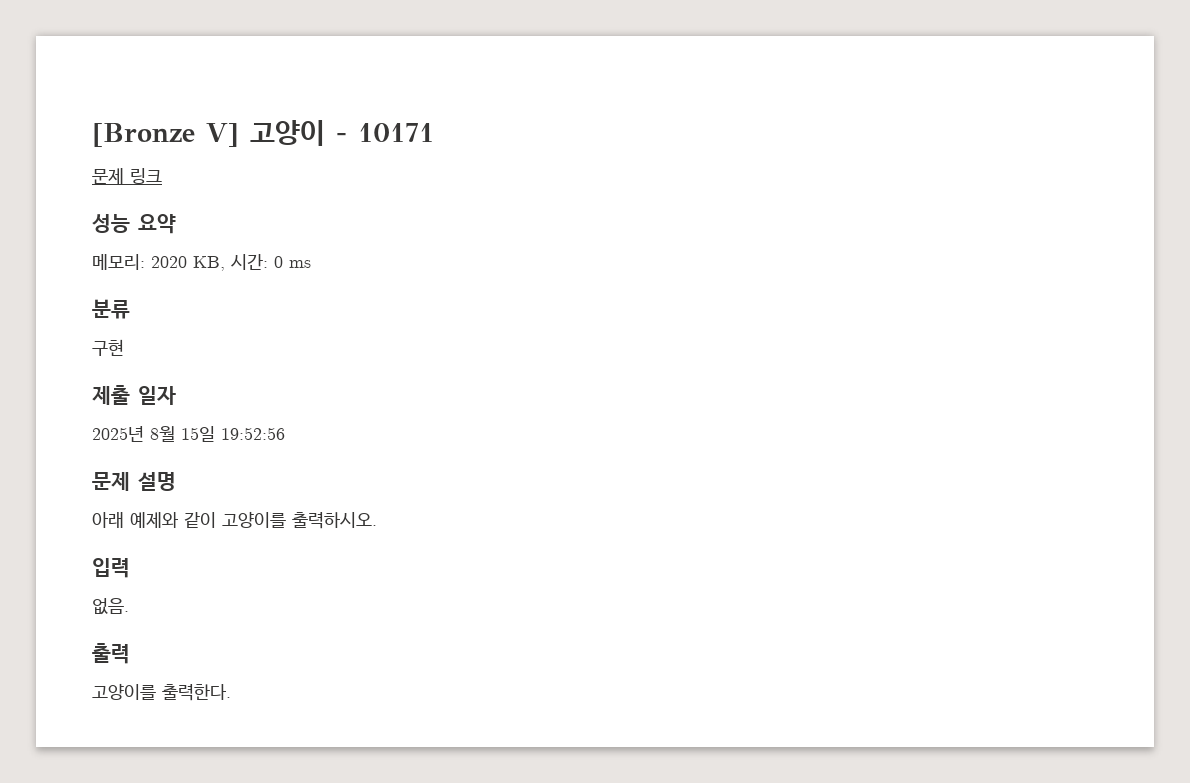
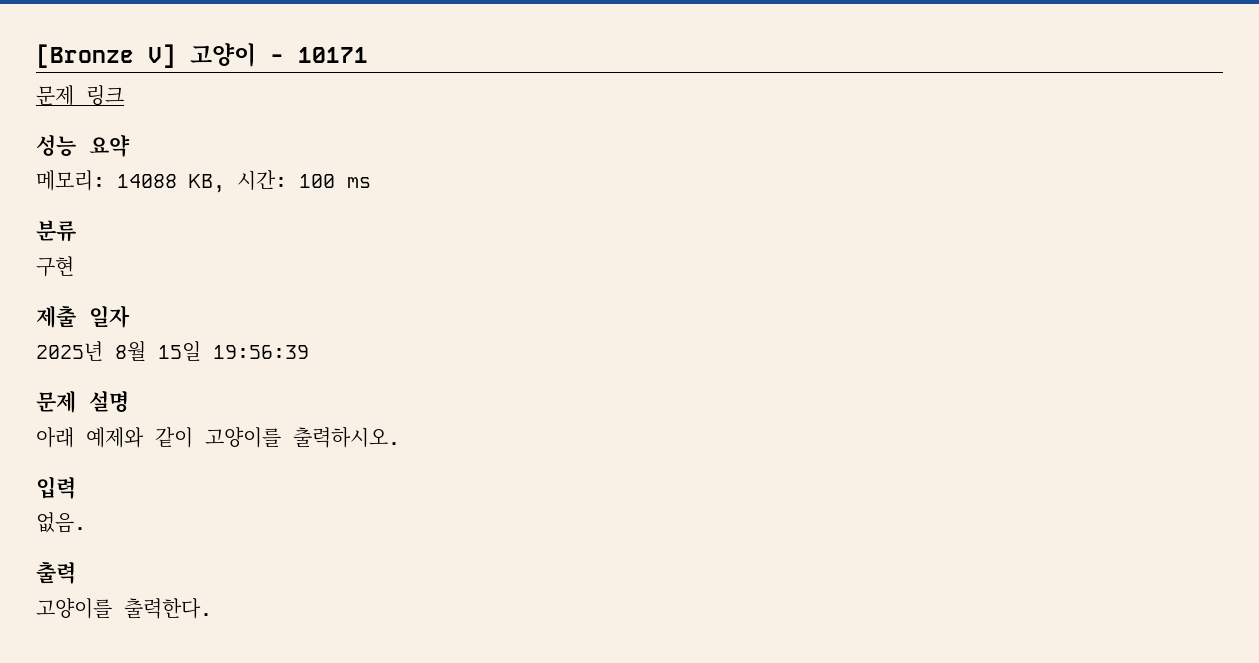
- 메모리: 2020 KB, 시간: 0 ms
+ 메모리: 14088 KB, 시간: 100 ms
- 2025년 8월 15일 19:52:56
+ 2025년 8월 15일 19:56:39

